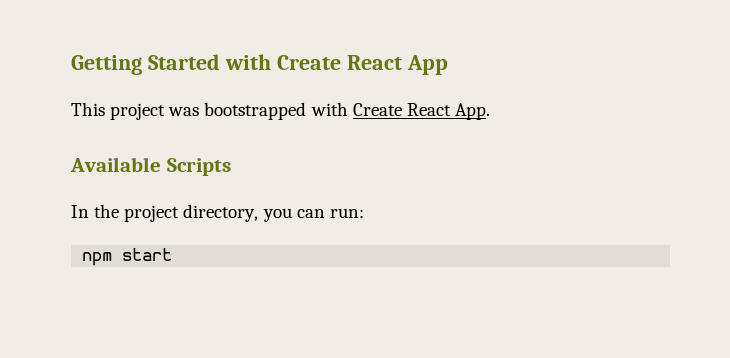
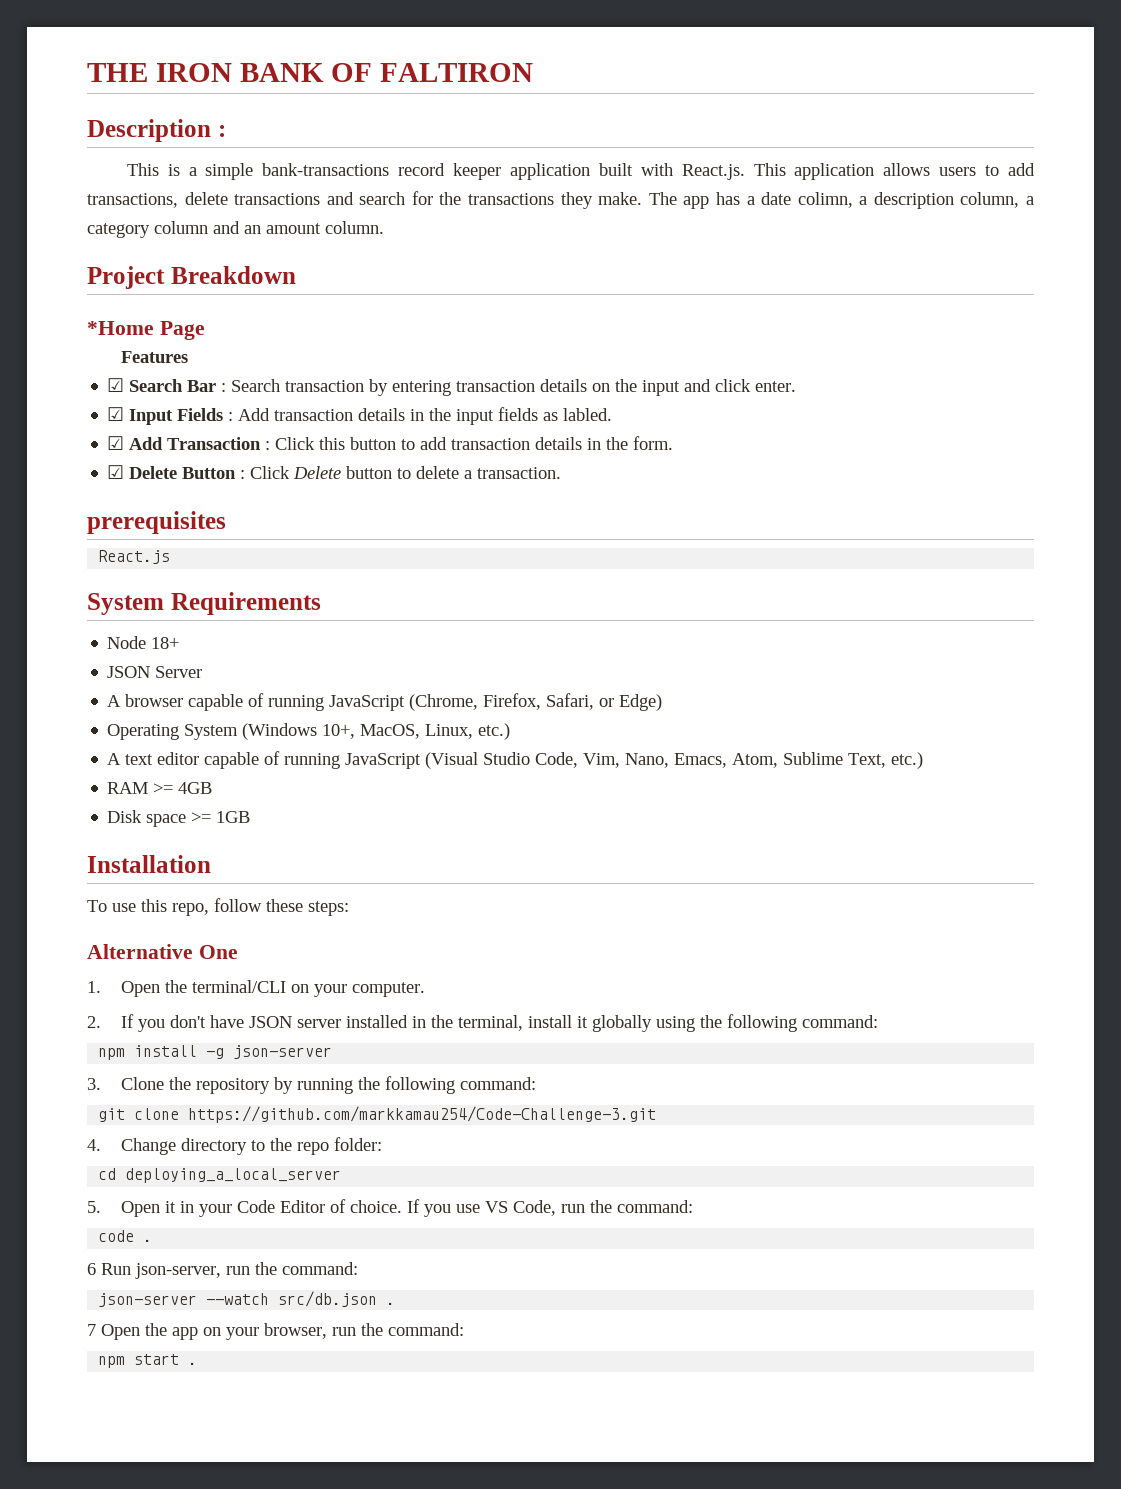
- Getting Started with Create React App
- This project was bootstrapped with Create React App.
- Available Scripts
- In the project directory, you can run:
+ THE IRON BANK OF FALTIRON
+ Description :
+ This is a simple bank-transactions record keeper application built with React.js. This application allows users to add transactions, delete transactions and search for the transactions they make. The app has a date colimn, a description column, a category column and an amount column.
+ Project Breakdown
+ *Home Page
+ Features
+ ☑ Search Bar : Search transaction by entering transaction details on the input and click enter.
+ ☑ Input Fields : Add transaction details in the input fields as labled.
+ ☑ Add Transaction : Click this button to add transaction details in the form.
+ ☑ Delete Button : Click Delete button to delete a transaction.
+ prerequisites
+ React.js
+ System Requirements
+ Node 18+
+ JSON Server
+ A browser capable of running JavaScript (Chrome, Firefox, Safari, or Edge)
+ Operating System (Windows 10+, MacOS, Linux, etc.)
+ A text editor capable of running JavaScript (Visual Studio Code, Vim, Nano, Emacs, Atom, Sublime Text, etc.)
+ RAM >= 4GB
+ Disk space >= 1GB
+ Installation
+ To use this repo, follow these steps:
+ Alternative One
+ 1. Open the terminal/CLI on your computer.
+ 2. If you don't have JSON server installed in the terminal, install it globally using the following command:
+ npm install -g json-server
+ 3. Clone the repository by running the following command:
+ git clone https://github.com/markkamau254/Code-Challenge-3.git
+ 4. Change directory to the repo folder:
+ cd deploying_a_local_server
+ 5. Open it in your Code Editor of choice. If you use VS Code, run the command:
+ code .
+ 6 Run json-server, run the command:
+ json-server --watch src/db.json .
+ 7 Open the app on your browser, run the command:
- npm start
+ npm start .

